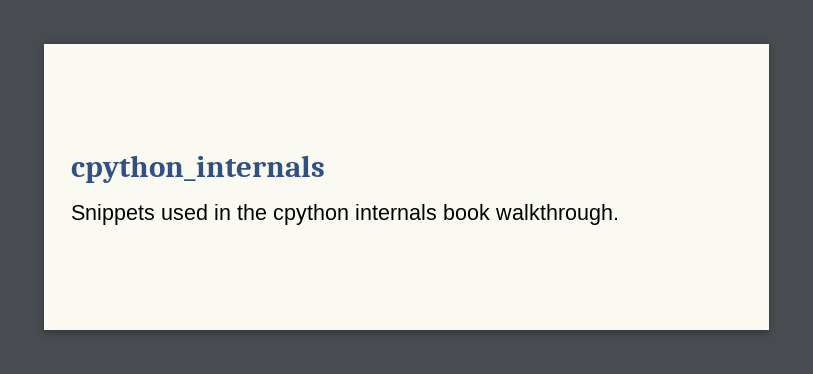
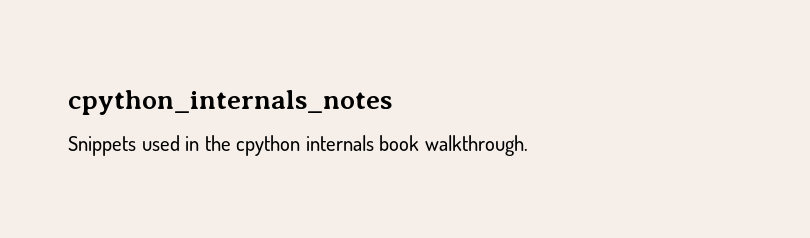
- cpython_internals
+ cpython_internals_notes

